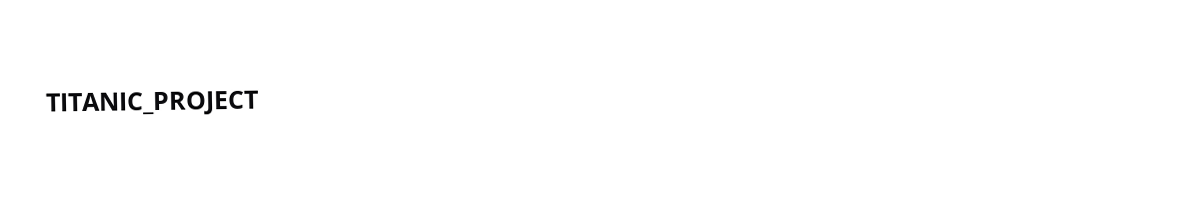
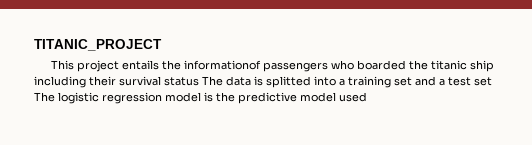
+ This project entails the informationof passengers who boarded the titanic ship including their survival status The data is splitted into a training set and a test set The logistic regression model is the predictive model used

